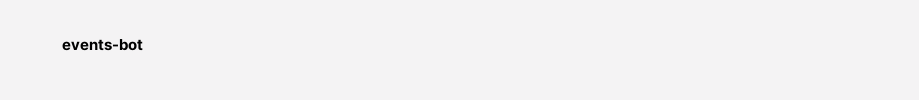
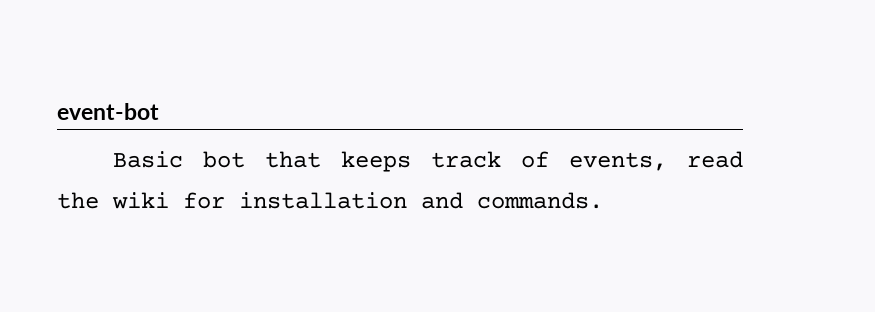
- events-bot
+ event-bot
+ Basic bot that keeps track of events, read the wiki for installation and commands.

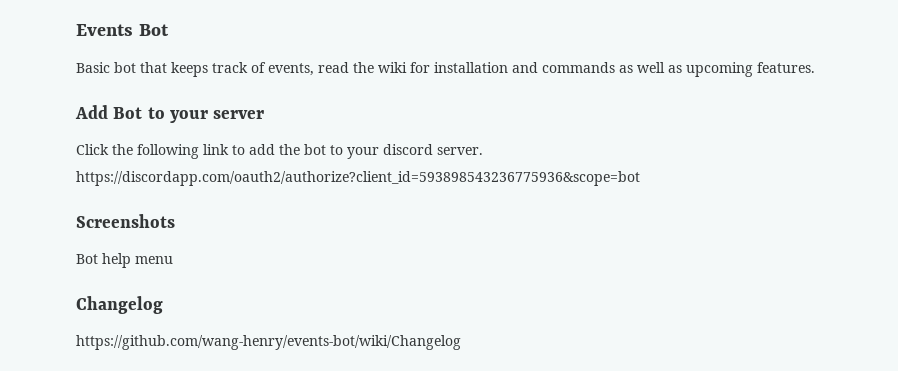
- event-bot
+ Events Bot
- Basic bot that keeps track of events, read the wiki for installation and commands.
+ Basic bot that keeps track of events, read the wiki for installation and commands as well as upcoming features.
+ Add Bot to your server
+ Click the following link to add the bot to your discord server.
+ https://discordapp.com/oauth2/authorize?client_id=593898543236775936&scope=bot
+ Screenshots
+ Bot help menu
+ Changelog
+ https://github.com/wang-henry/events-bot/wiki/Changelog

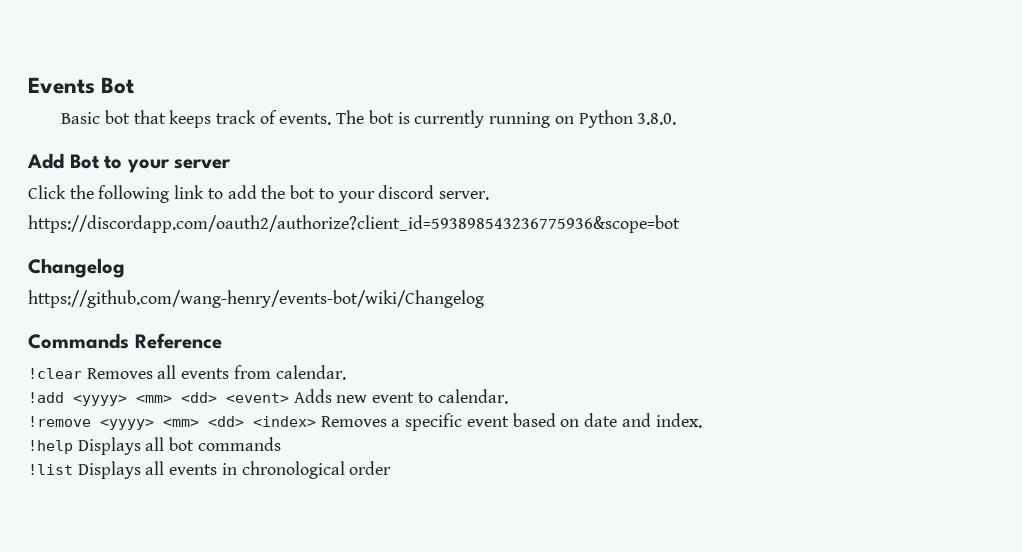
- Basic bot that keeps track of events, read the wiki for installation and commands as well as upcoming features.
+ Basic bot that keeps track of events. The bot is currently running on Python 3.8.0.
- Screenshots
- Bot help menu
  Changelog
  https://github.com/wang-henry/events-bot/wiki/Changelog
+ Commands Reference
+ !clear Removes all events from calendar.
+ !add <yyyy> <mm> <dd> <event> Adds new event to calendar.
+ !remove <yyyy> <mm> <dd> <index> Removes a specific event based on date and index.
+ !help Displays all bot commands
+ !list Displays all events in chronological order

